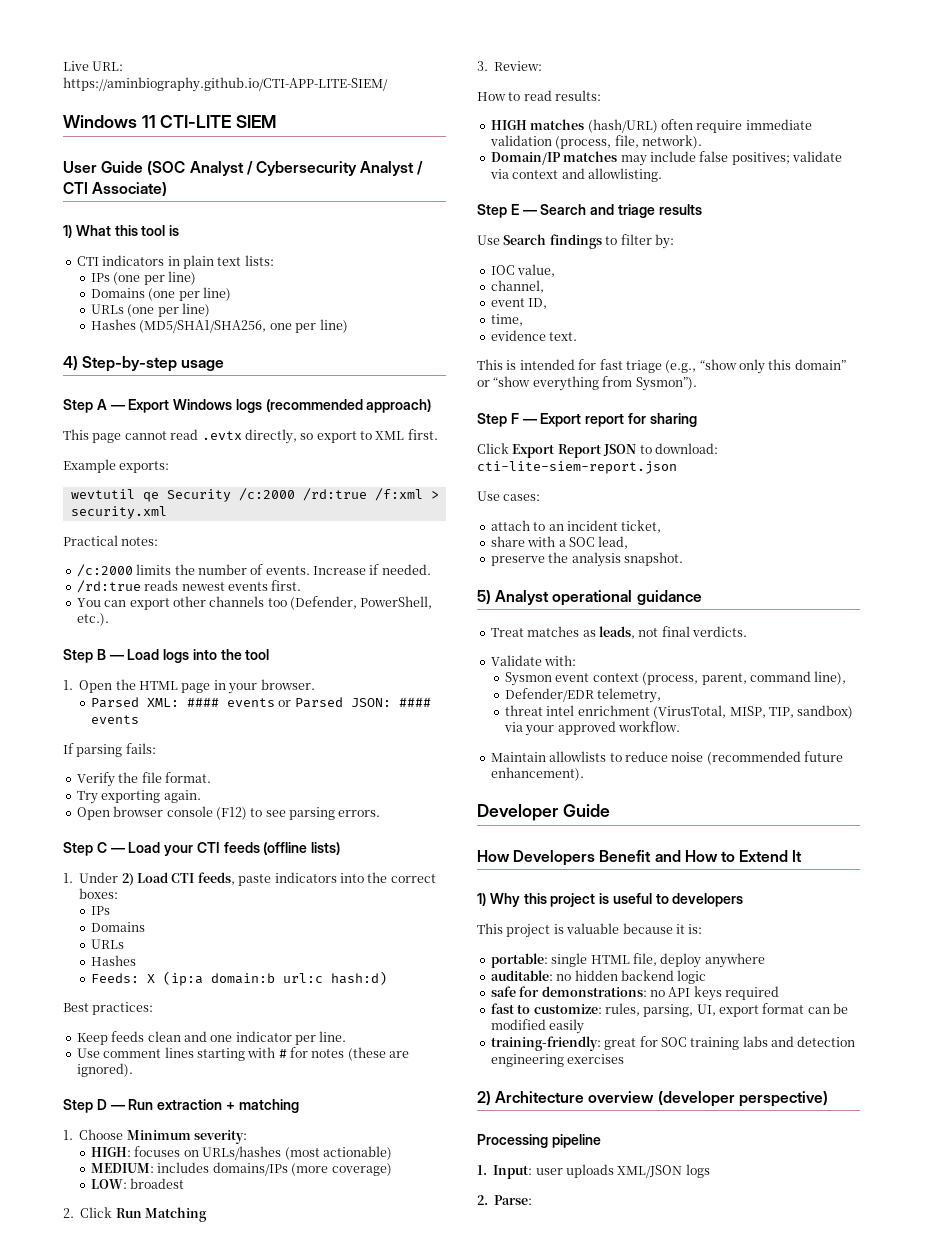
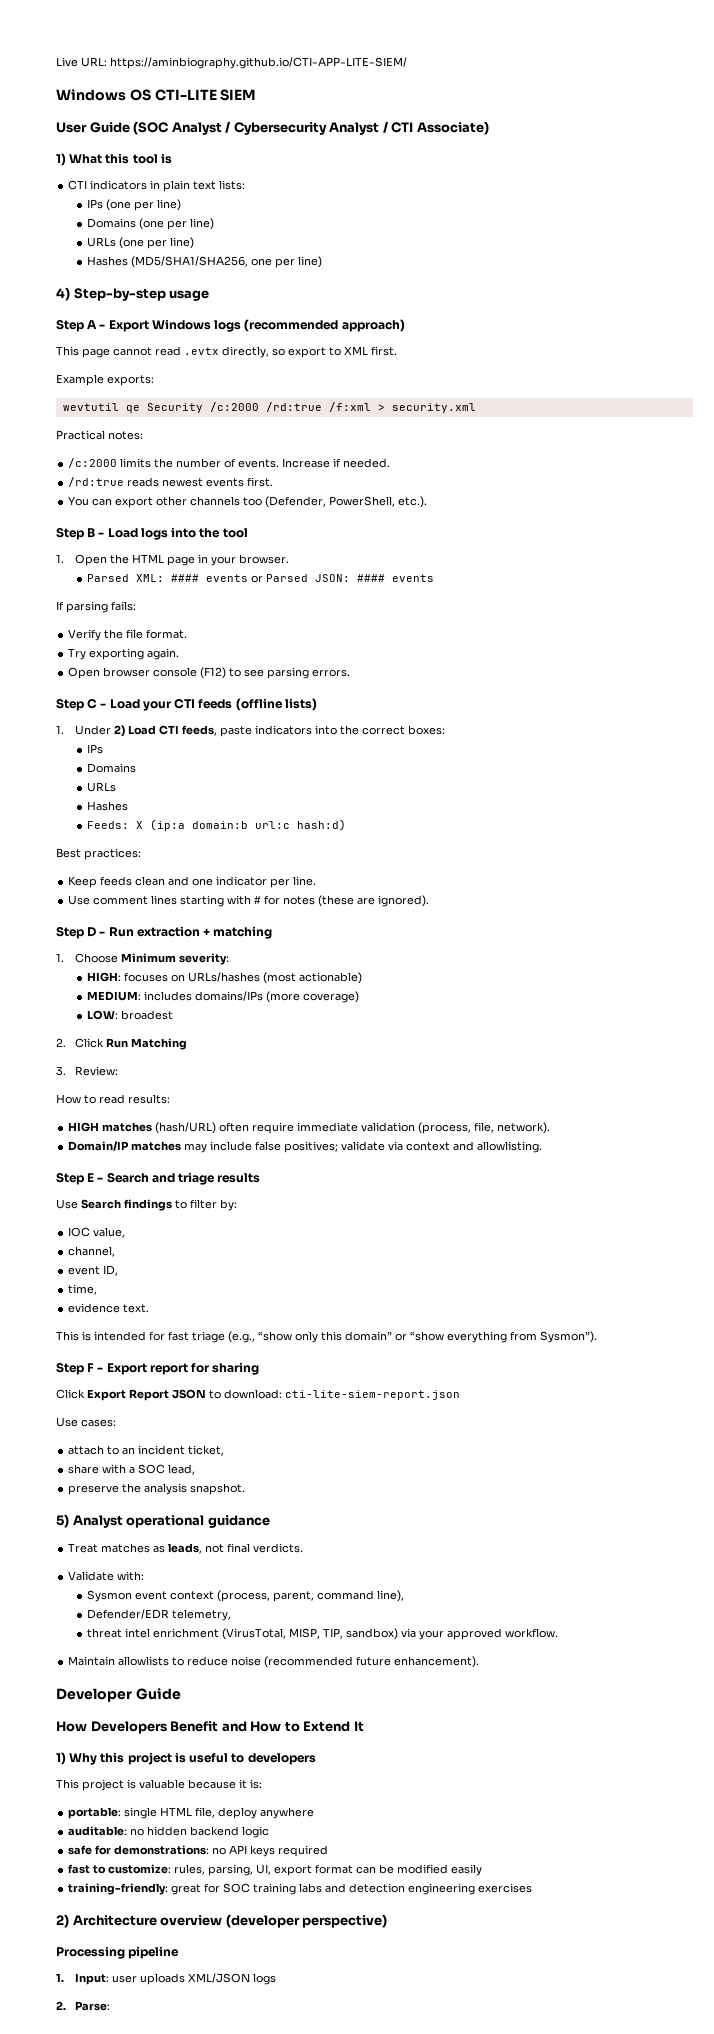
- Windows 11 CTI-LITE SIEM
+ Windows OS CTI-LITE SIEM
- Step A — Export Windows logs (recommended approach)
+ Step A - Export Windows logs (recommended approach)
- Step B — Load logs into the tool
+ Step B - Load logs into the tool
- Step C — Load your CTI feeds (offline lists)
+ Step C - Load your CTI feeds (offline lists)
- Step D — Run extraction + matching
+ Step D - Run extraction + matching
- Step E — Search and triage results
+ Step E - Search and triage results
- Step F — Export report for sharing
+ Step F - Export report for sharing

